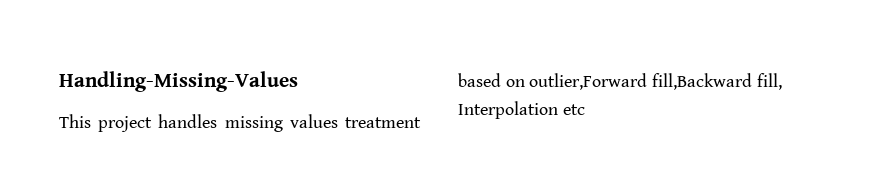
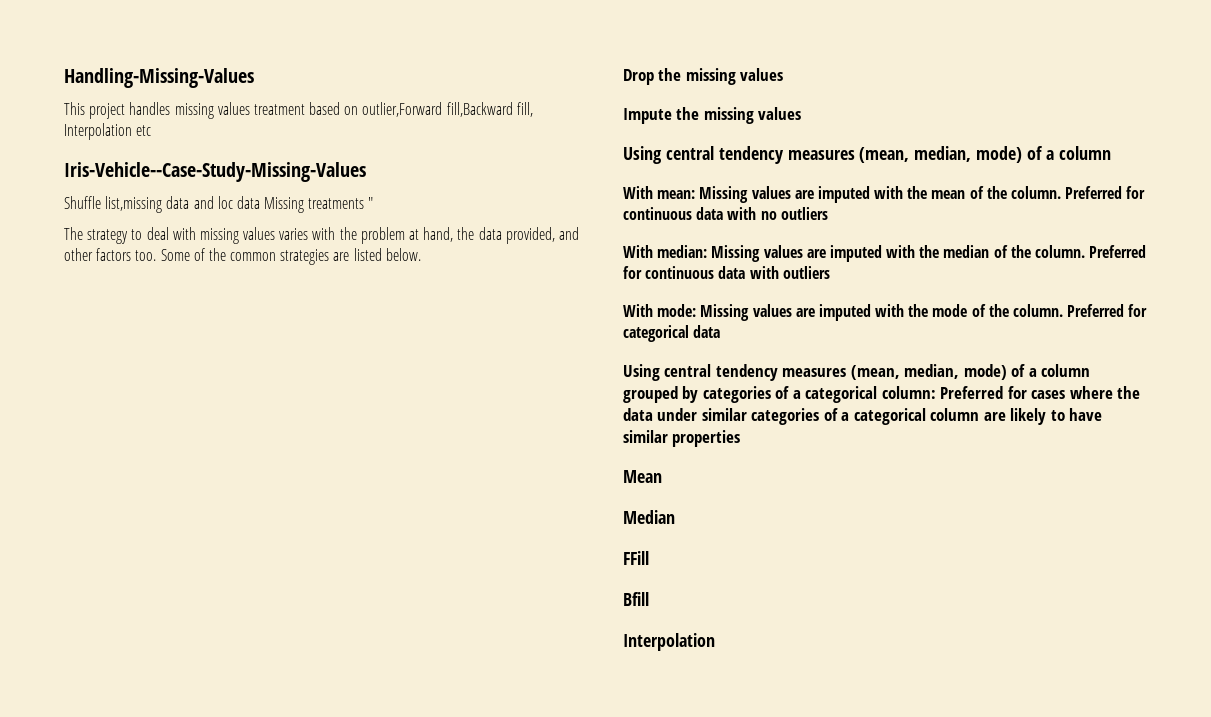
+ Iris-Vehicle--Case-Study-Missing-Values
+ Shuffle list,missing data and loc data Missing treatments "
+ The strategy to deal with missing values varies with the problem at hand, the data provided, and other factors too. Some of the common strategies are listed below.
+ Drop the missing values
+ Impute the missing values
+ Using central tendency measures (mean, median, mode) of a column
+ With mean: Missing values are imputed with the mean of the column. Preferred for continuous data with no outliers
+ With median: Missing values are imputed with the median of the column. Preferred for continuous data with outliers
+ With mode: Missing values are imputed with the mode of the column. Preferred for categorical data
+ Using central tendency measures (mean, median, mode) of a column grouped by categories of a categorical column: Preferred for cases where the data under similar categories of a categorical column are likely to have similar properties
+ Mean
+ Median
+ FFill
+ Bfill
+ Interpolation

